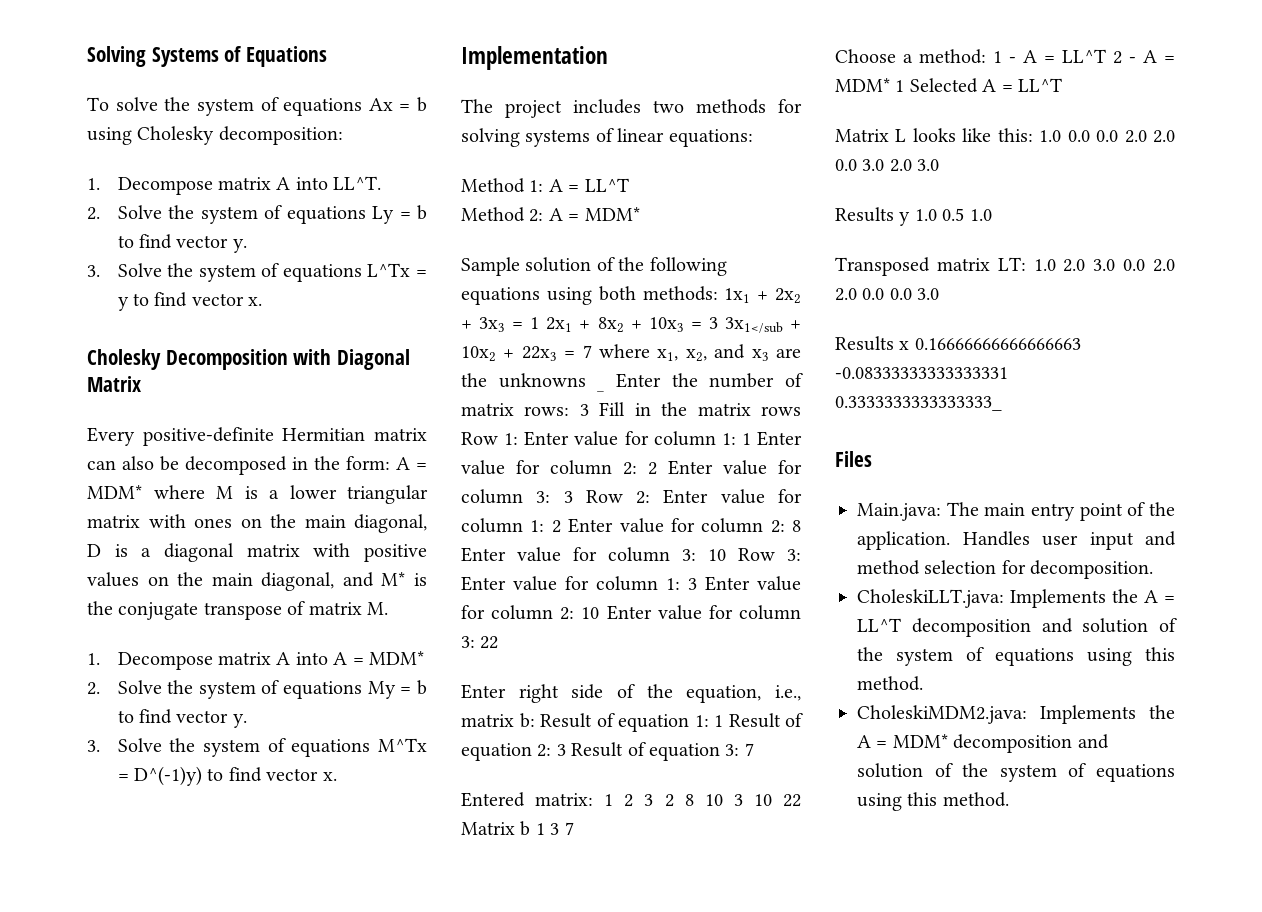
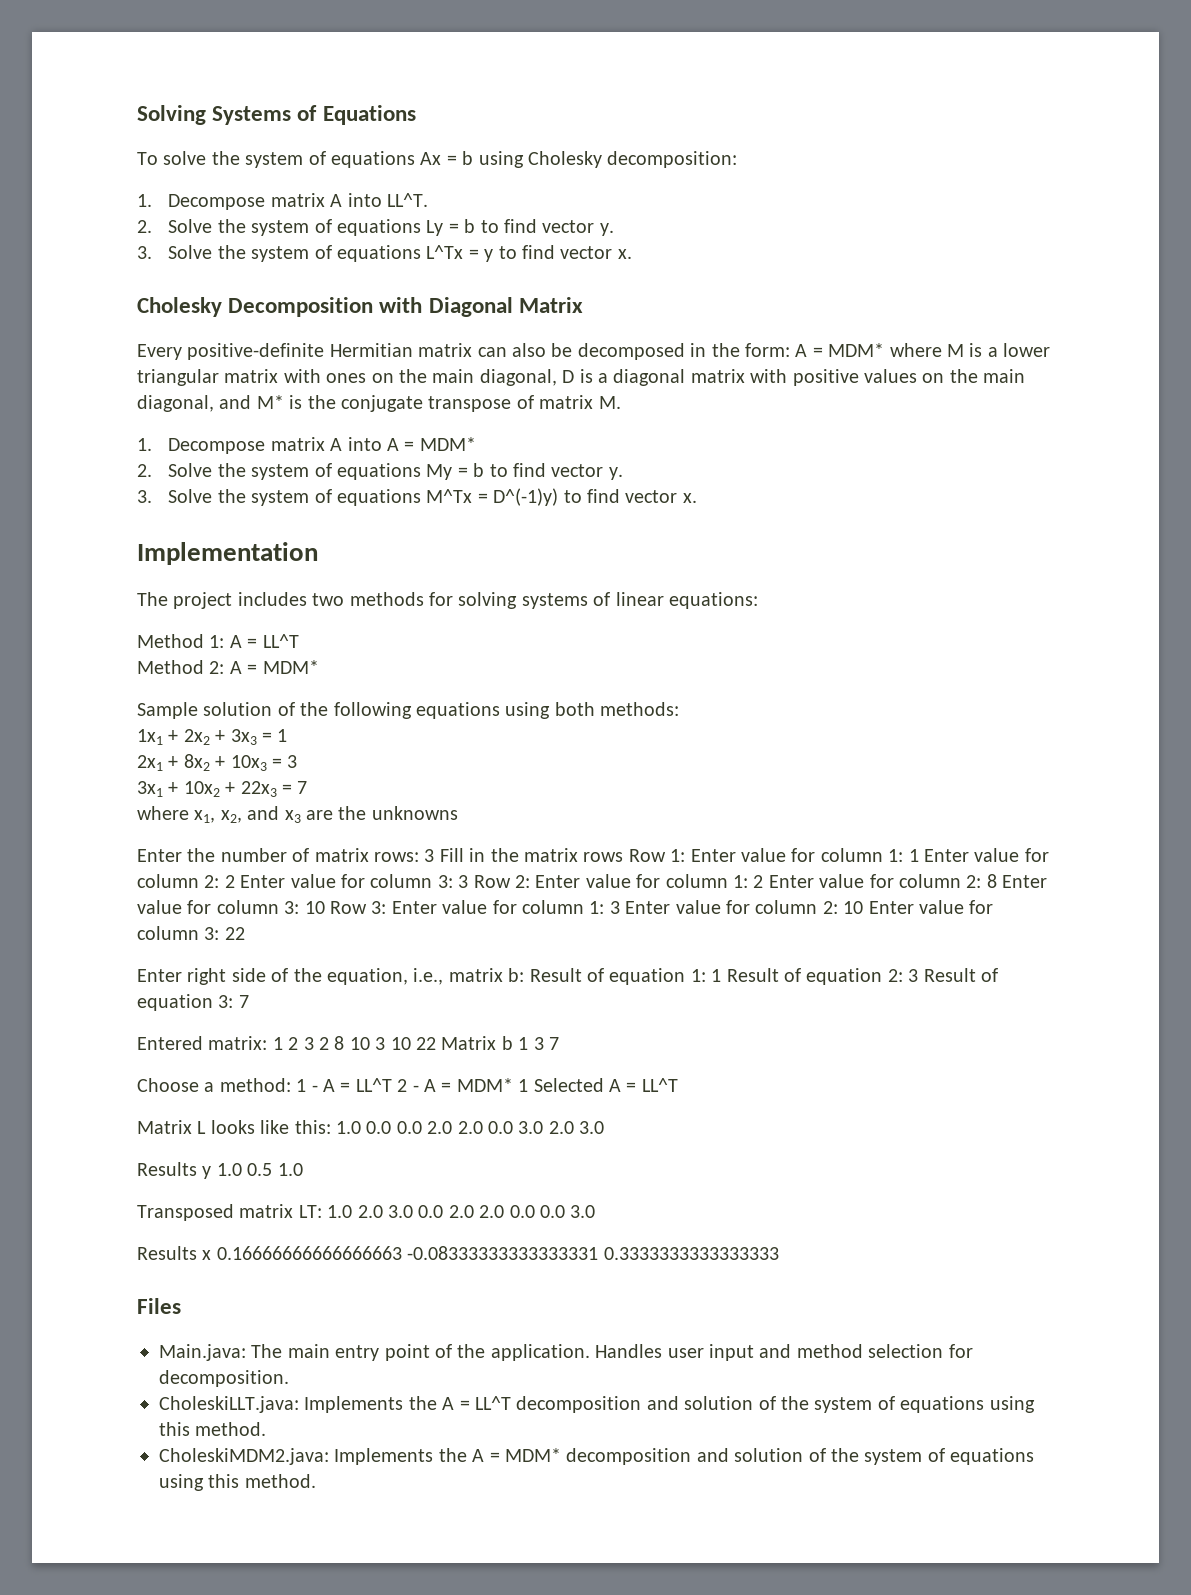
- Sample solution of the following equations using both methods: 1x1 + 2x2 + 3x3 = 1 2x1 + 8x2 + 10x3 = 3 3x1</sub + 10x2 + 22x3 = 7 where x1, x2, and x3 are the unknowns _ Enter the number of matrix rows:
+ Sample solution of the following equations using both methods:
+ 1x1 + 2x2 + 3x3 = 1
+ 2x1 + 8x2 + 10x3 = 3
+ 3x1 + 10x2 + 22x3 = 7
+ where x1, x2, and x3 are the unknowns
+ Enter the number of matrix rows:
- Results x 0.16666666666666663 -0.08333333333333331 0.3333333333333333_
+ Results x 0.16666666666666663 -0.08333333333333331 0.3333333333333333

